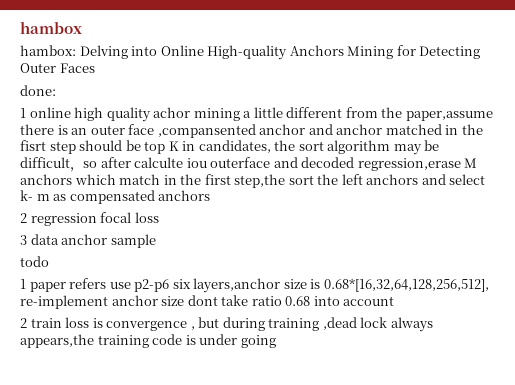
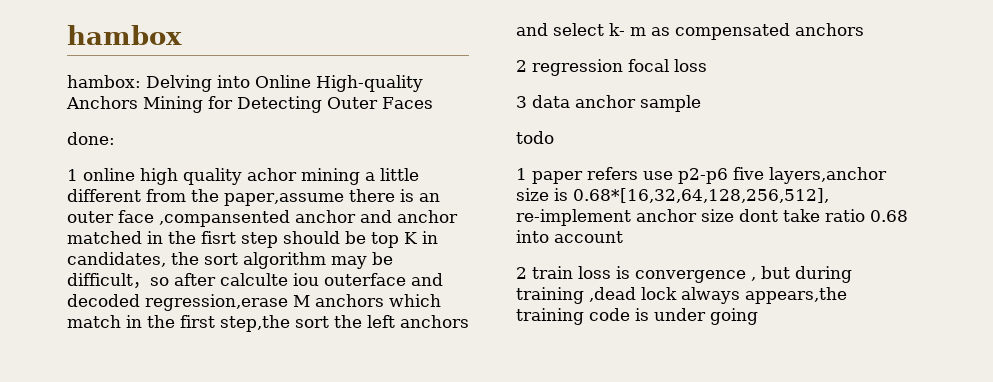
- 1 paper refers use p2-p6 six layers,anchor size is 0.68*[16,32,64,128,256,512], re-implement anchor size dont take ratio 0.68 into account
+ 1 paper refers use p2-p6 five layers,anchor size is 0.68*[16,32,64,128,256,512], re-implement anchor size dont take ratio 0.68 into account

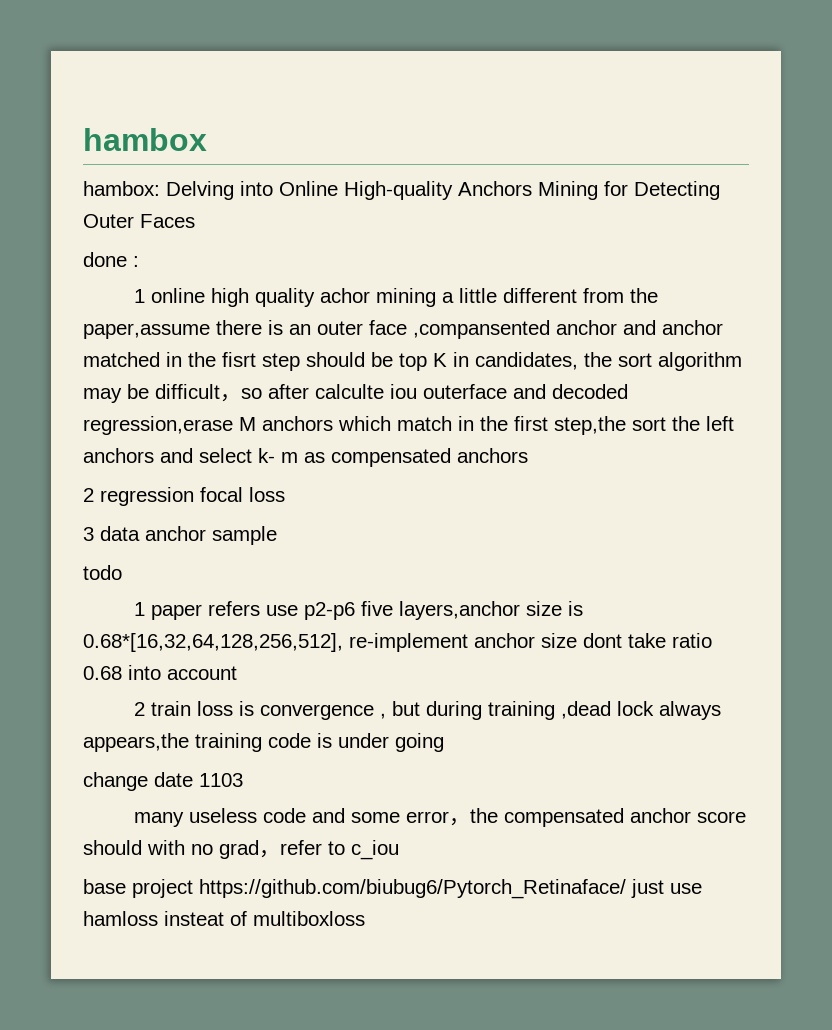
- done:
+ done :
+ change date 1103
+ many useless code and some error，the compensated anchor score should with no grad，refer to c_iou
+ base project https://github.com/biubug6/Pytorch_Retinaface/ just use hamloss insteat of multiboxloss

